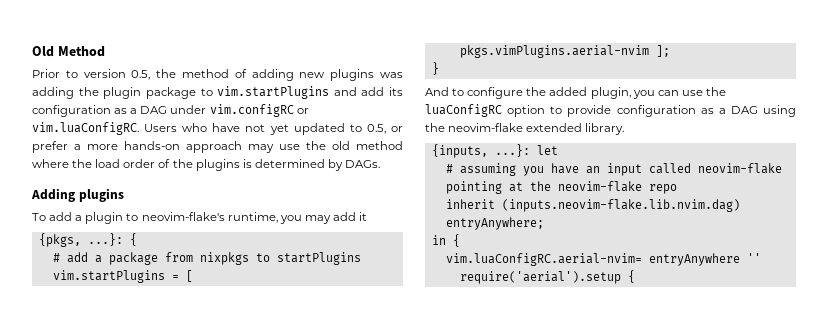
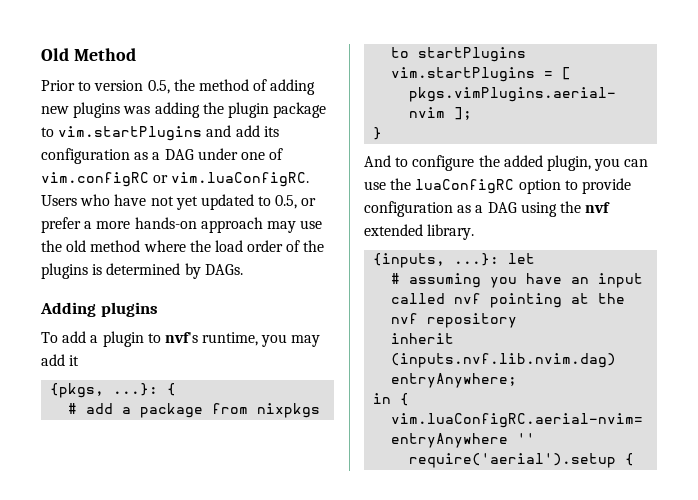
- Prior to version 0.5, the method of adding new plugins was adding the plugin package to vim.startPlugins and add its configuration as a DAG under vim.configRC or vim.luaConfigRC. Users who have not yet updated to 0.5, or prefer a more hands-on approach may use the old method where the load order of the plugins is determined by DAGs.
+ Prior to version 0.5, the method of adding new plugins was adding the plugin package to vim.startPlugins and add its configuration as a DAG under one of vim.configRC or vim.luaConfigRC. Users who have not yet updated to 0.5, or prefer a more hands-on approach may use the old method where the load order of the plugins is determined by DAGs.
- To add a plugin to neovim-flake's runtime, you may add it
+ To add a plugin to nvf's runtime, you may add it
- And to configure the added plugin, you can use the luaConfigRC option to provide configuration as a DAG using the neovim-flake extended library.
+ And to configure the added plugin, you can use the luaConfigRC option to provide configuration as a DAG using the nvf extended library.
- # assuming you have an input called neovim-flake pointing at the neovim-flake repo
+ # assuming you have an input called nvf pointing at the nvf repository
- inherit (inputs.neovim-flake.lib.nvim.dag) entryAnywhere;
+ inherit (inputs.nvf.lib.nvim.dag) entryAnywhere;

